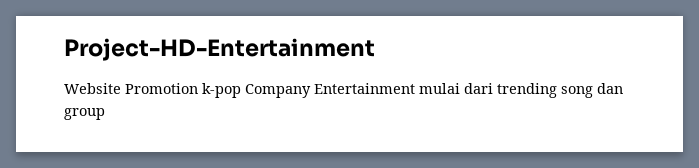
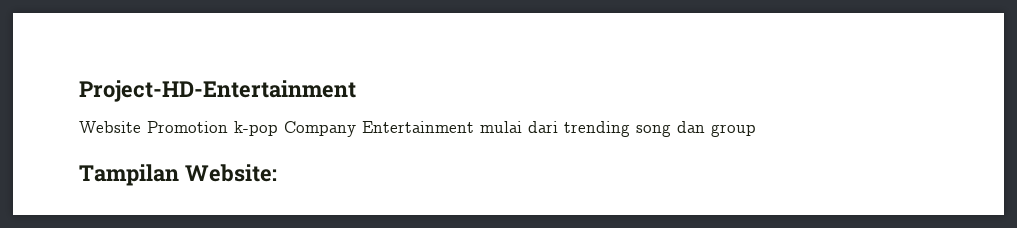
+ Tampilan Website:

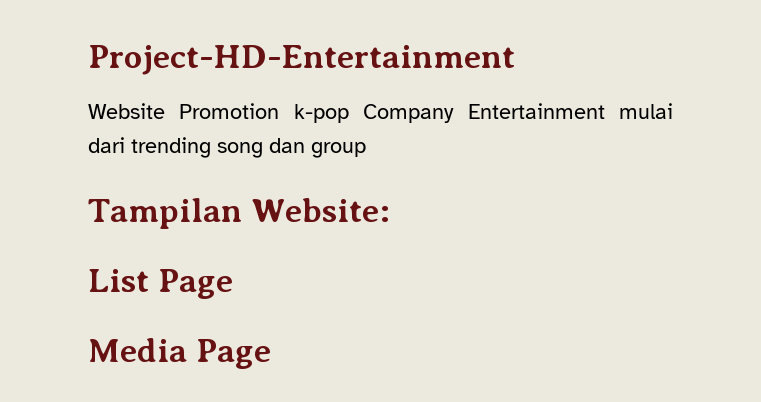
+ List Page
+ Media Page

